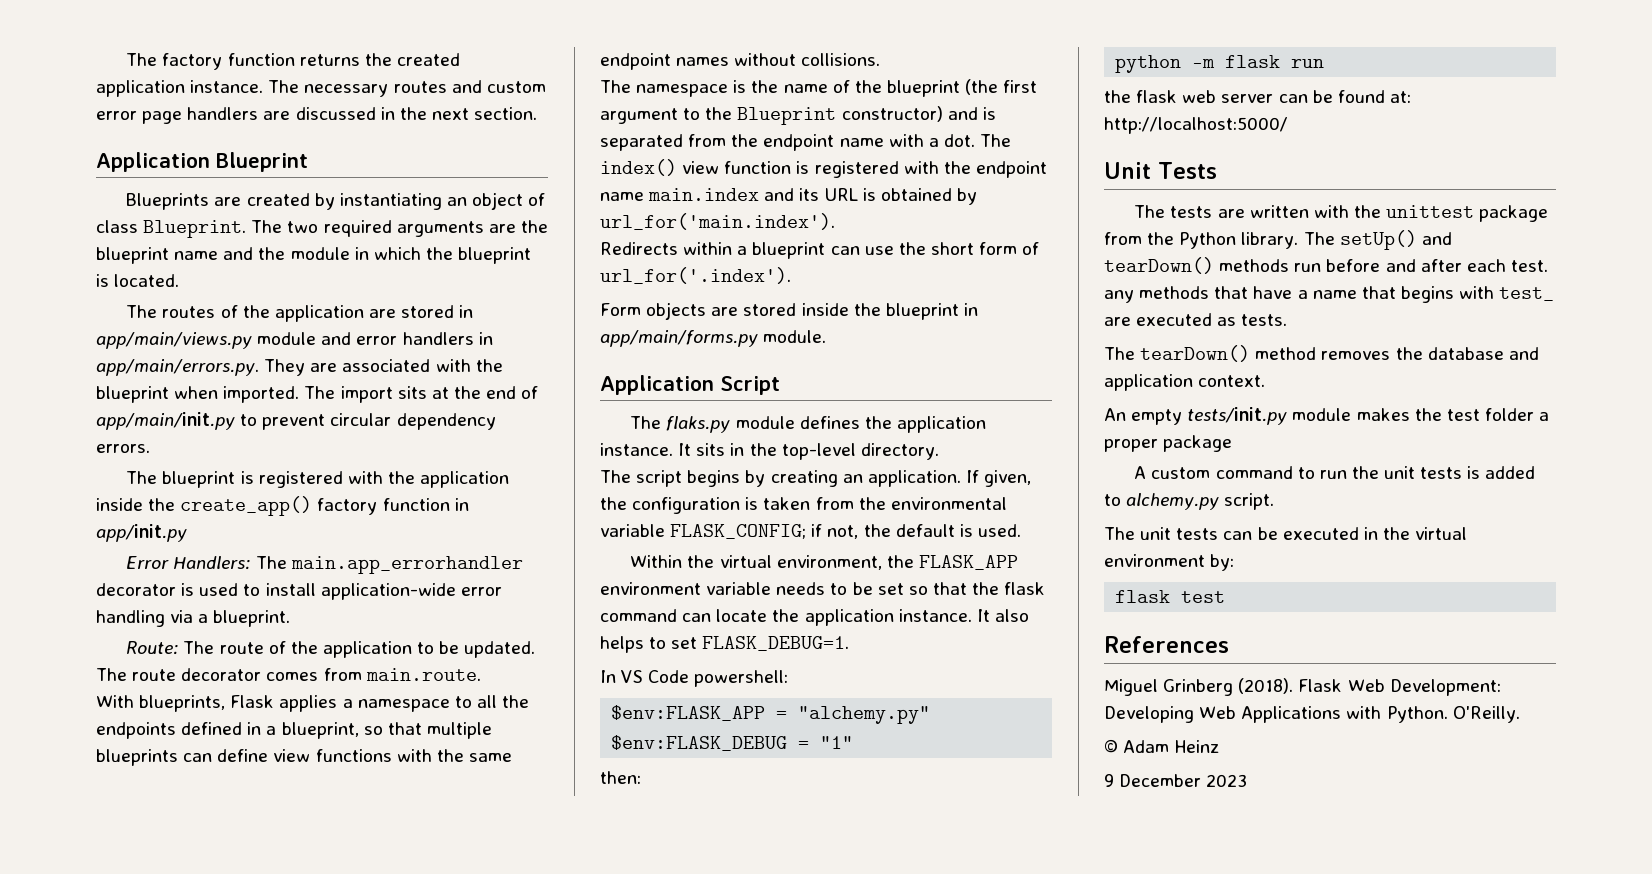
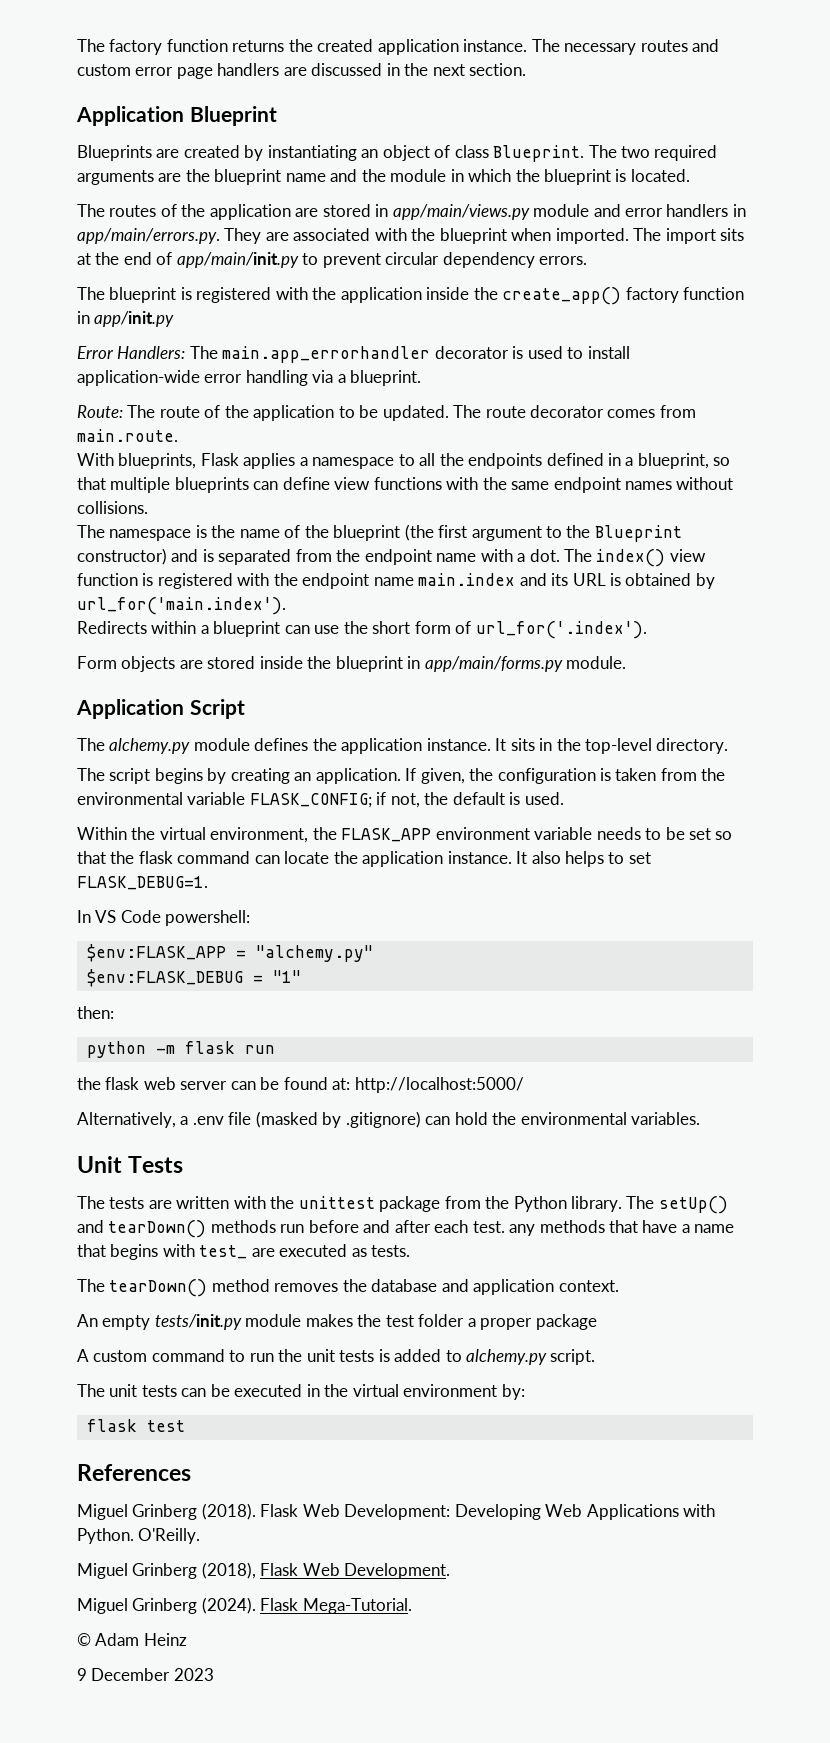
- The flaks.py module defines the application instance.
+ The alchemy.py module defines the application instance.
+ Alternatively, a .env file (masked by .gitignore) can hold the environmental variables.
+ Miguel Grinberg (2018), Flask Web Development.
+ Miguel Grinberg (2024). Flask Mega-Tutorial.

